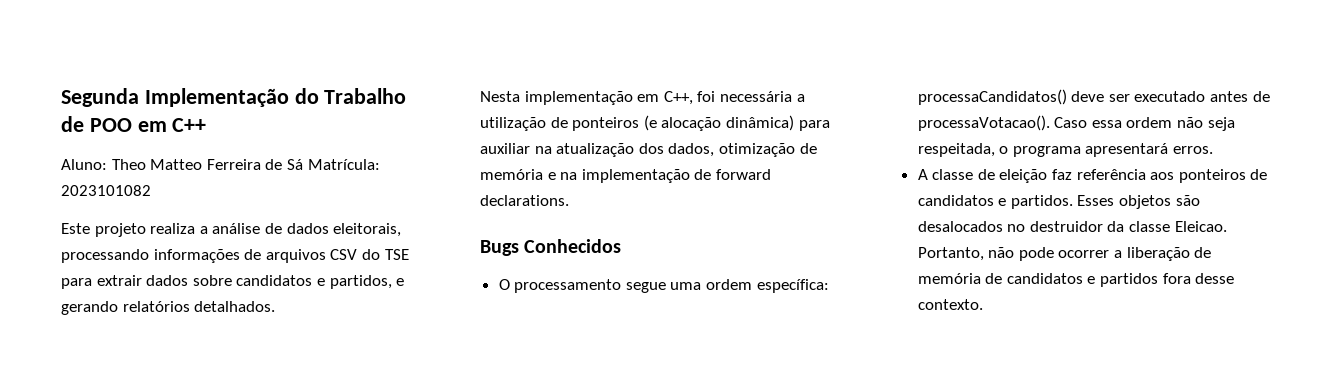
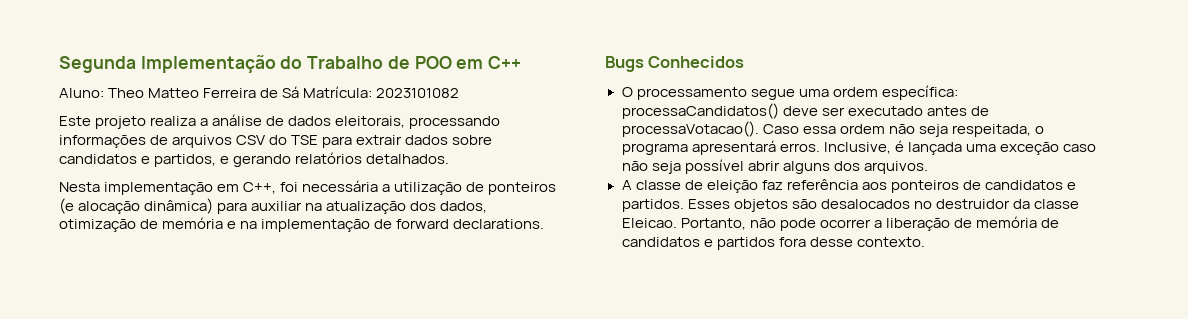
+ Inclusive, é lançada uma exceção caso não seja possível abrir alguns dos arquivos.

